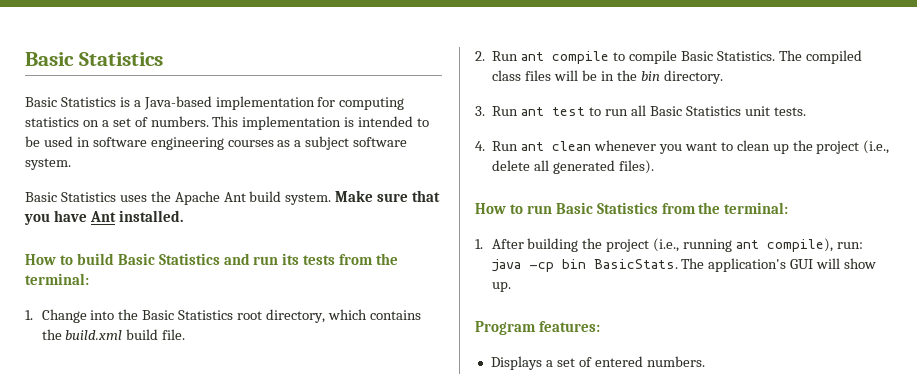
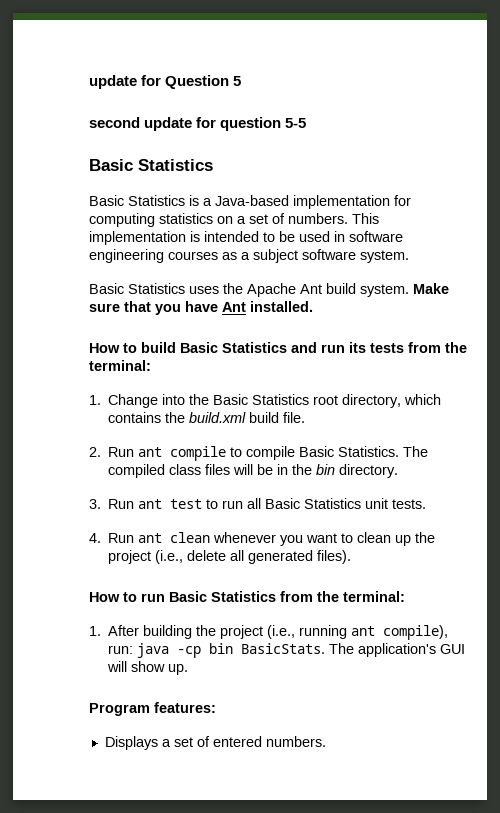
+ update for Question 5
+ second update for question 5-5

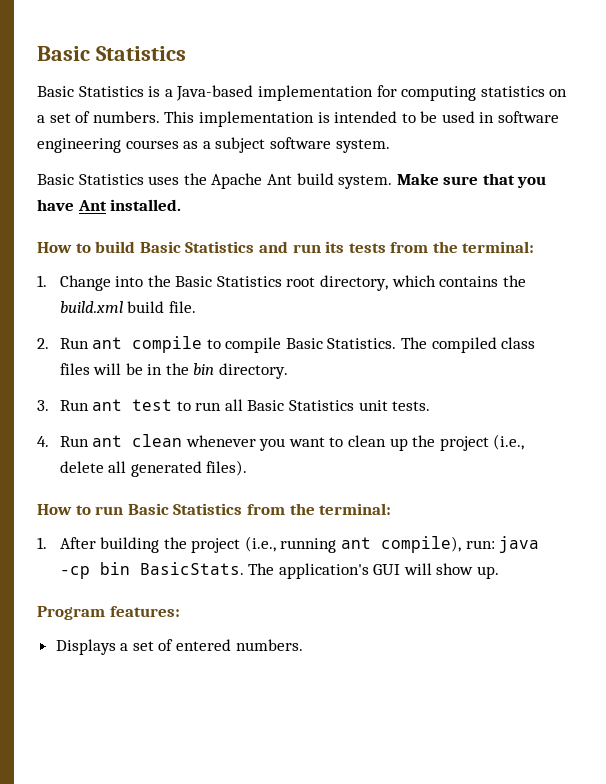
- update for Question 5
- second update for question 5-5

